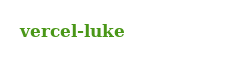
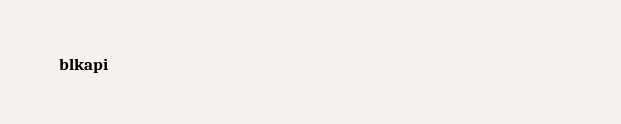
- vercel-luke
+ blkapi

